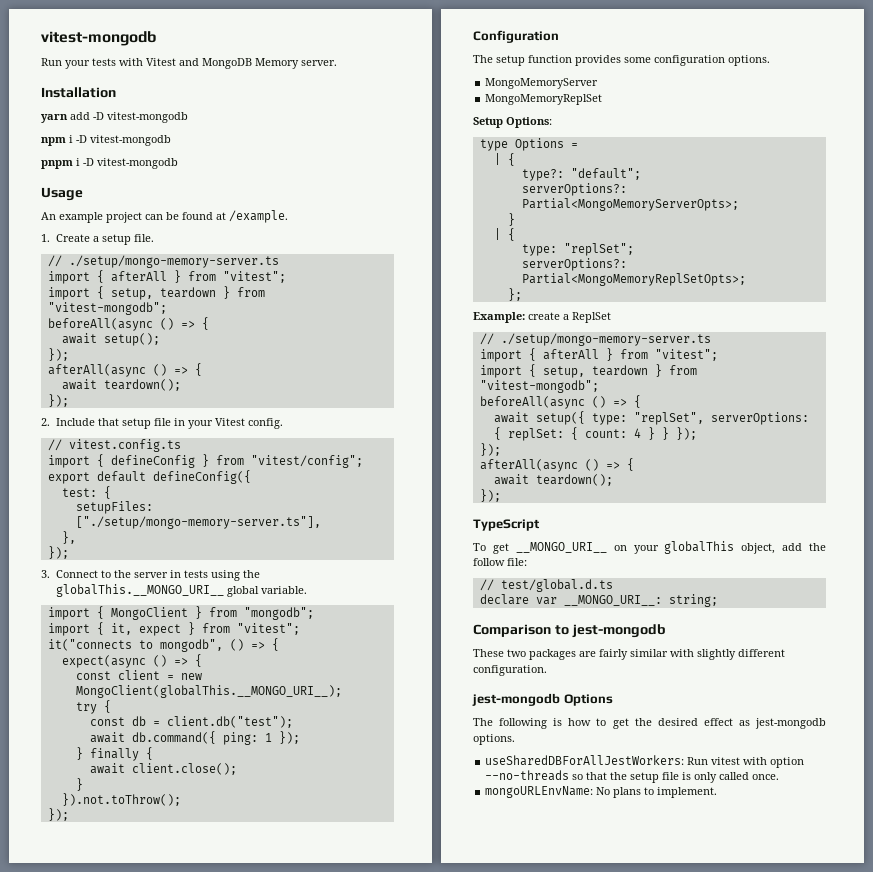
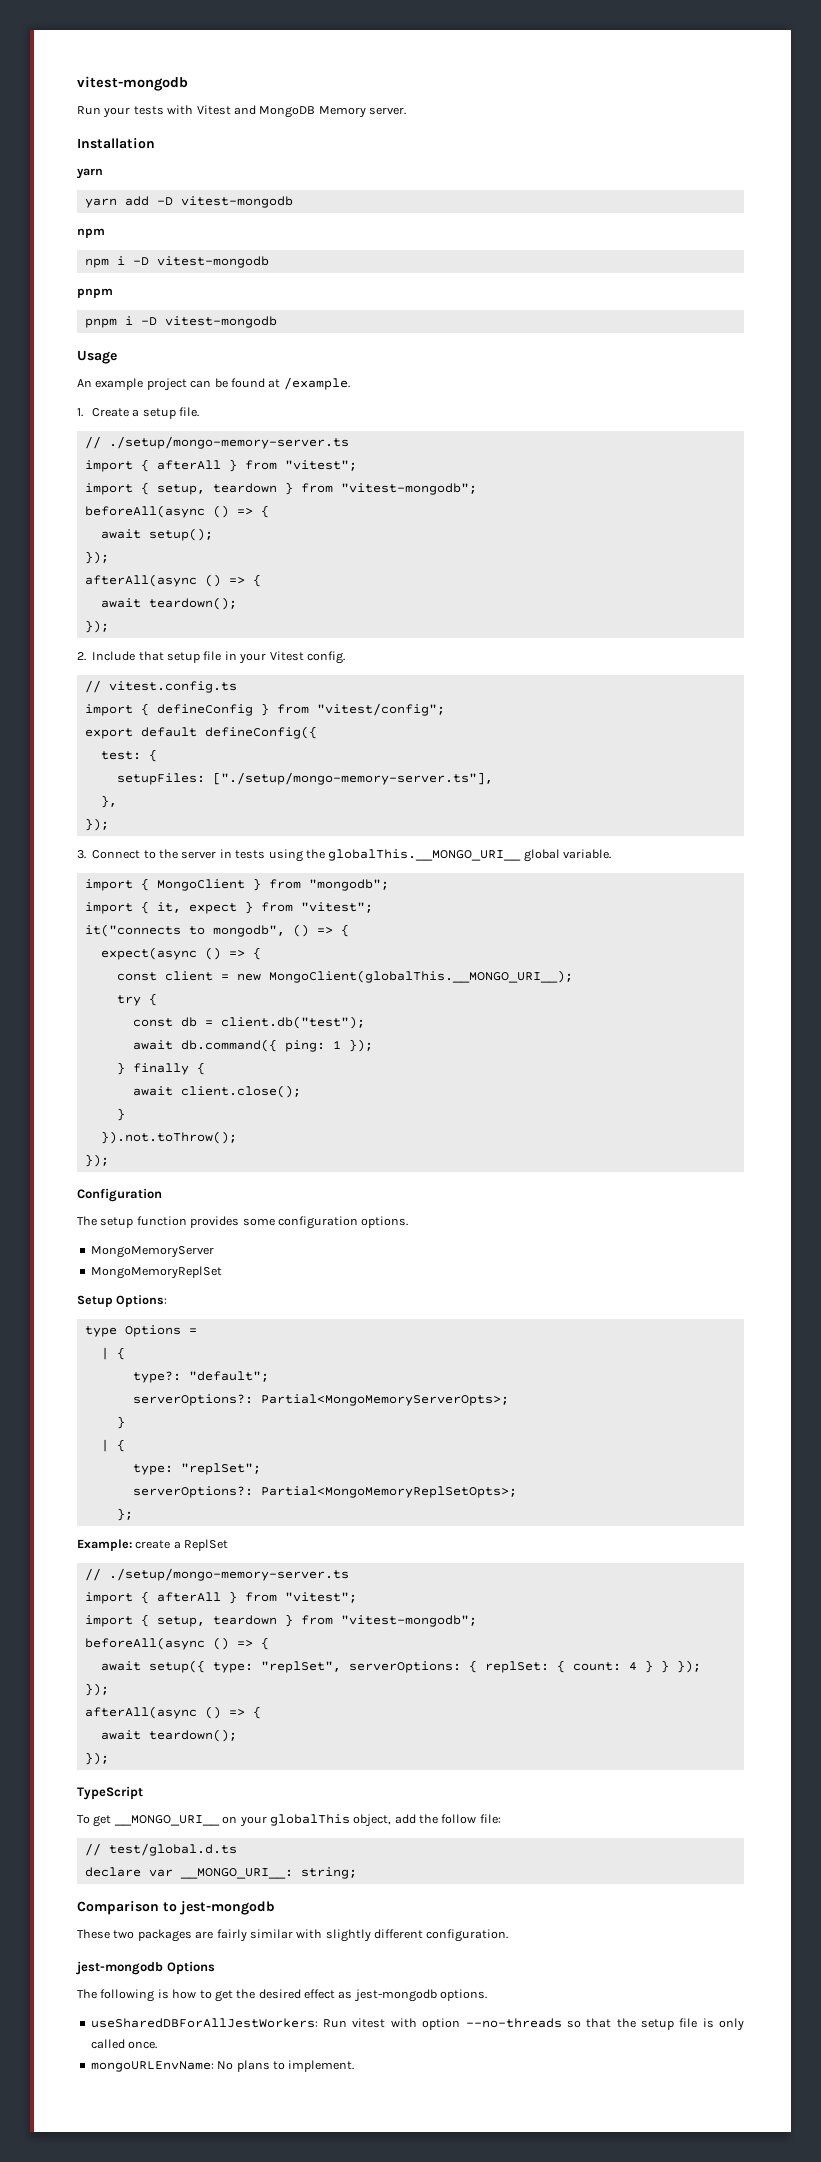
  Installation
+ yarn
  yarn add -D vitest-mongodb
+ npm
  npm i -D vitest-mongodb
+ pnpm

